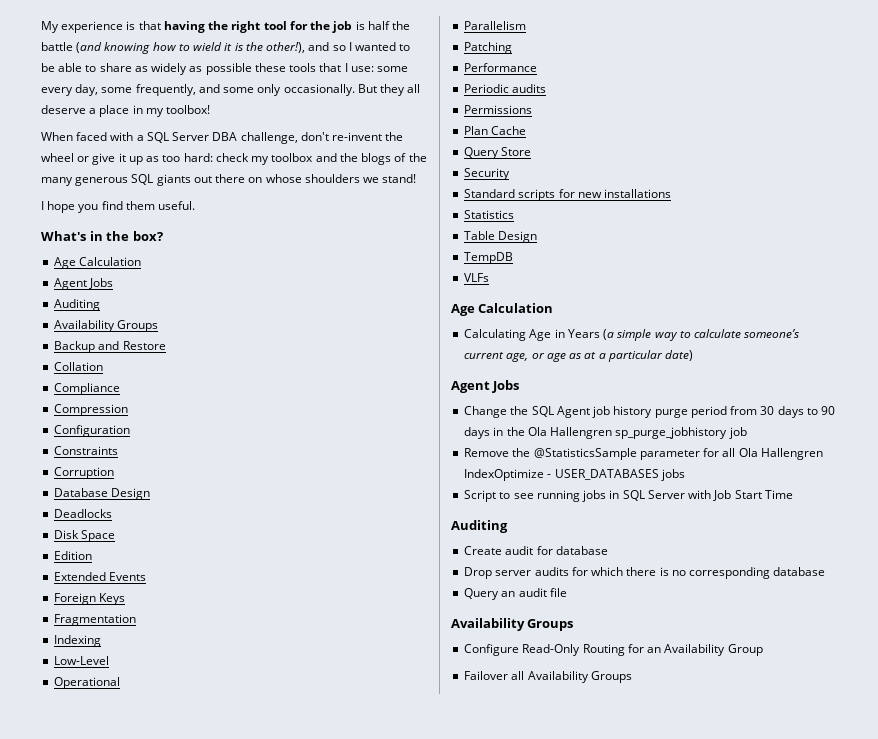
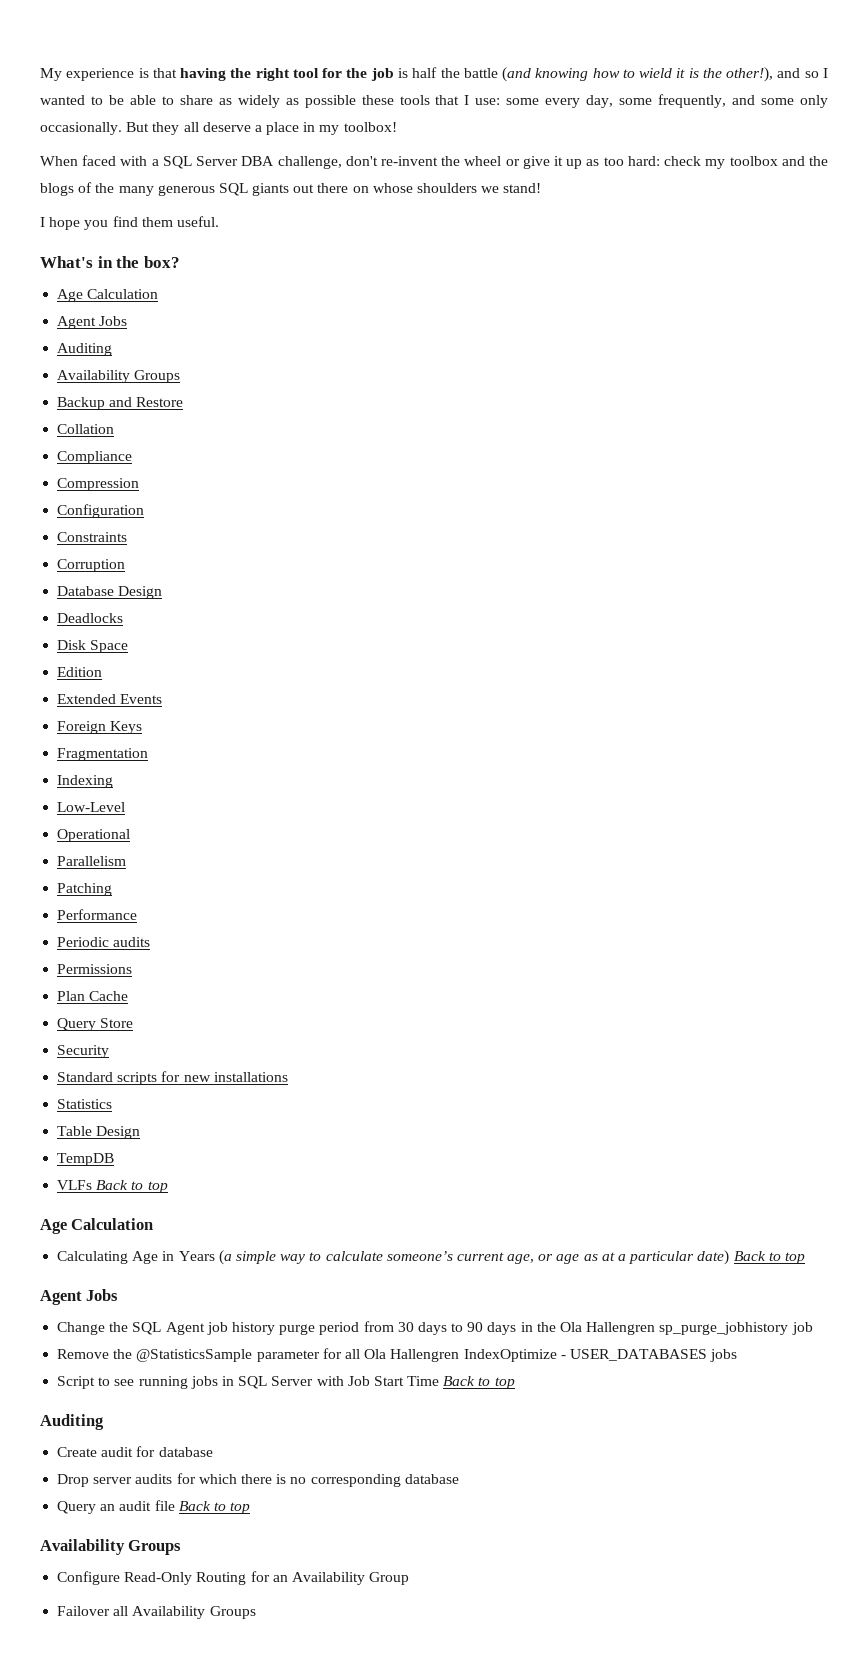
- VLFs
+ VLFs Back to top
- Calculating Age in Years (a simple way to calculate someone’s current age, or age as at a particular date)
+ Calculating Age in Years (a simple way to calculate someone’s current age, or age as at a particular date) Back to top
- Script to see running jobs in SQL Server with Job Start Time
+ Script to see running jobs in SQL Server with Job Start Time Back to top
- Query an audit file
+ Query an audit file Back to top

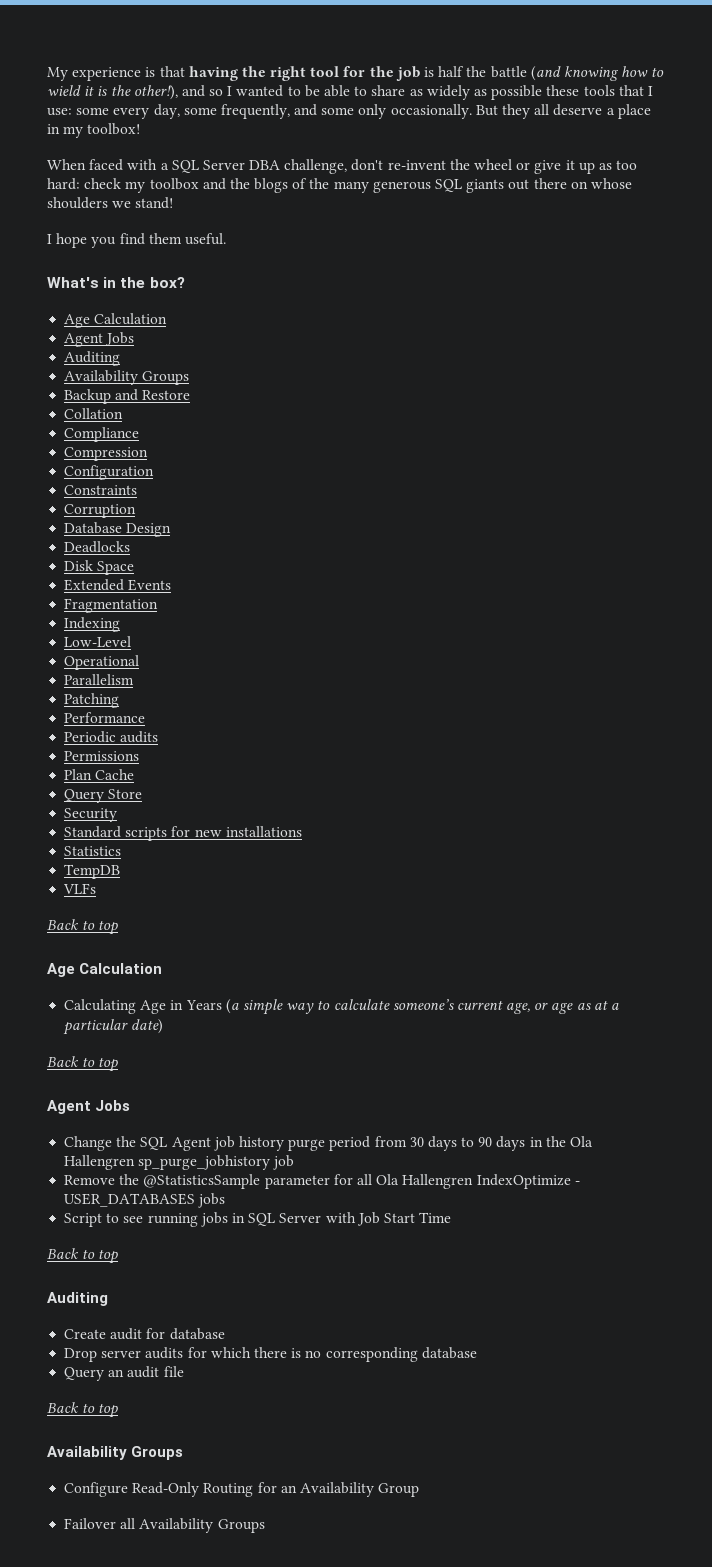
- Edition
- Foreign Keys
- Table Design
- VLFs Back to top
+ VLFs
+ Back to top
- Calculating Age in Years (a simple way to calculate someone’s current age, or age as at a particular date) Back to top
+ Calculating Age in Years (a simple way to calculate someone’s current age, or age as at a particular date)
+ Back to top
- Script to see running jobs in SQL Server with Job Start Time Back to top
+ Script to see running jobs in SQL Server with Job Start Time
+ Back to top
- Query an audit file Back to top
+ Query an audit file
+ Back to top

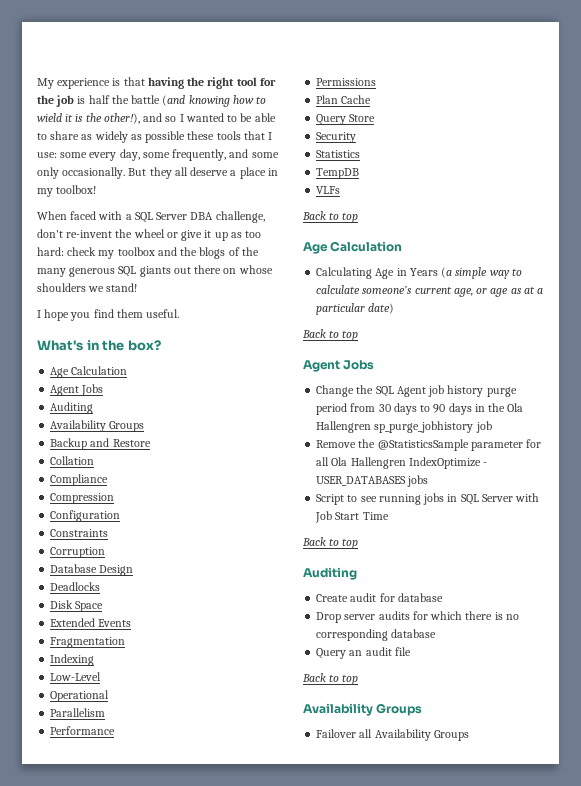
- Patching
- Periodic audits
- Standard scripts for new installations
- Configure Read-Only Routing for an Availability Group

